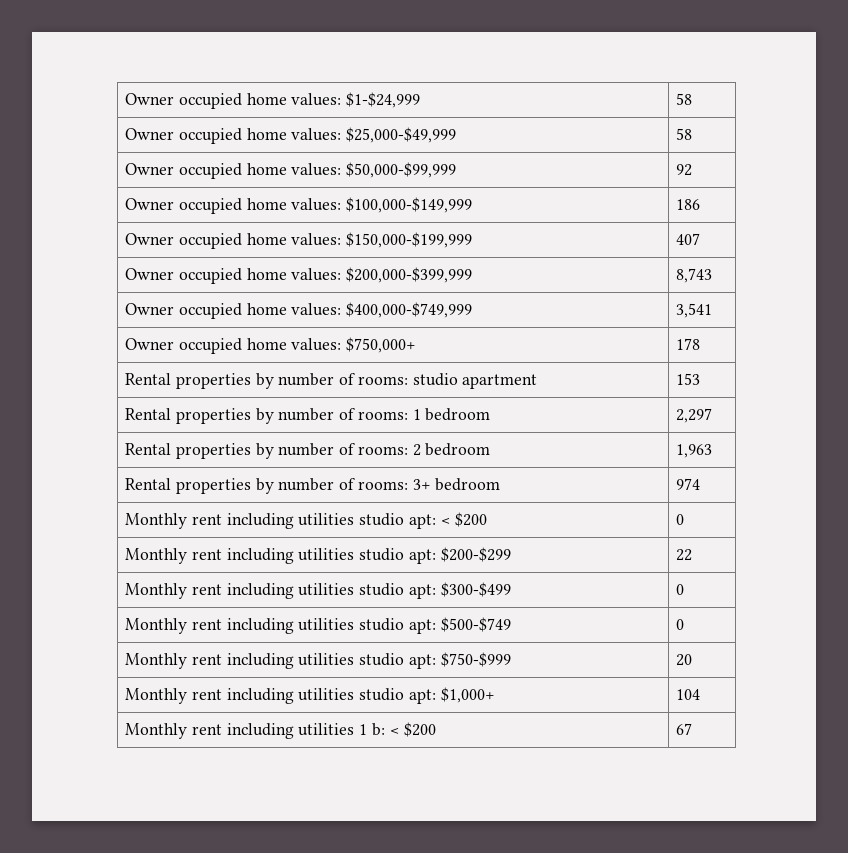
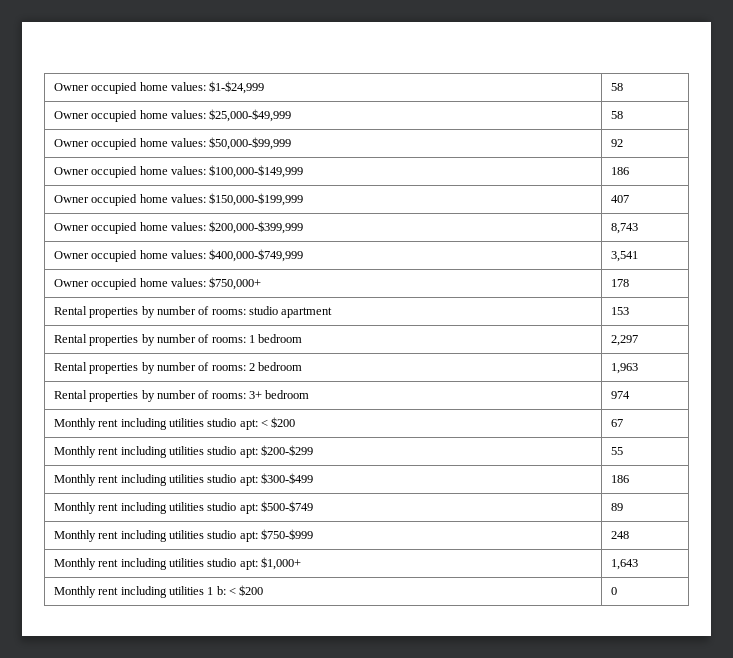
- Monthly rent including utilities studio apt: < $200 | 0
+ Monthly rent including utilities studio apt: < $200 | 67
- Monthly rent including utilities studio apt: $200-$299 | 22
+ Monthly rent including utilities studio apt: $200-$299 | 55
- Monthly rent including utilities studio apt: $300-$499 | 0
+ Monthly rent including utilities studio apt: $300-$499 | 186
- Monthly rent including utilities studio apt: $500-$749 | 0
+ Monthly rent including utilities studio apt: $500-$749 | 89
- Monthly rent including utilities studio apt: $750-$999 | 20
+ Monthly rent including utilities studio apt: $750-$999 | 248
- Monthly rent including utilities studio apt: $1,000+ | 104
+ Monthly rent including utilities studio apt: $1,000+ | 1,643
- Monthly rent including utilities 1 b: < $200 | 67
+ Monthly rent including utilities 1 b: < $200 | 0

